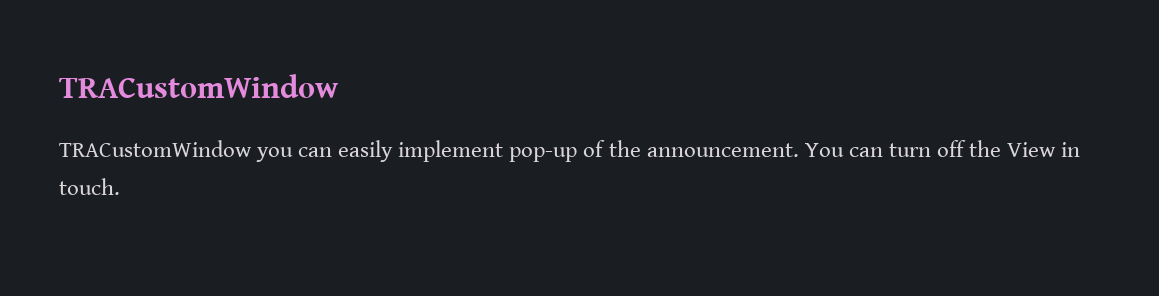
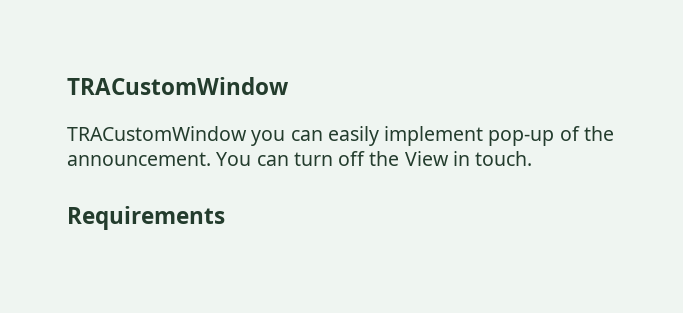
+ Requirements

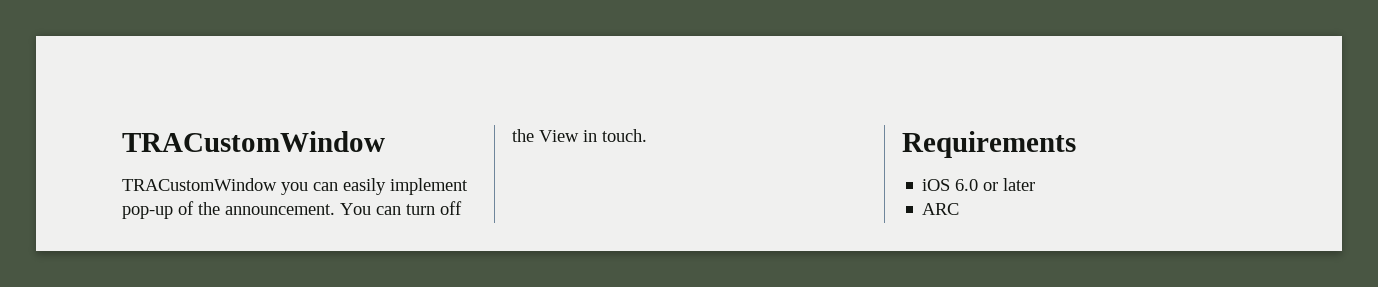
+ iOS 6.0 or later
+ ARC

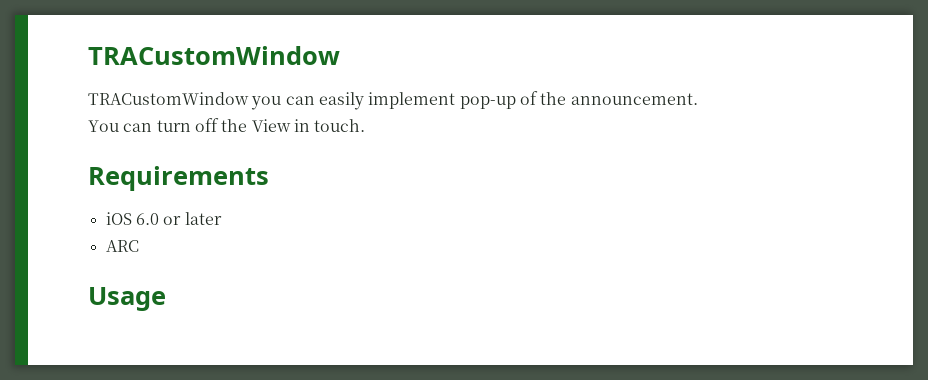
- TRACustomWindow you can easily implement pop-up of the announcement. You can turn off the View in touch.
+ TRACustomWindow you can easily implement pop-up of the announcement.
+ You can turn off the View in touch.
+ Usage

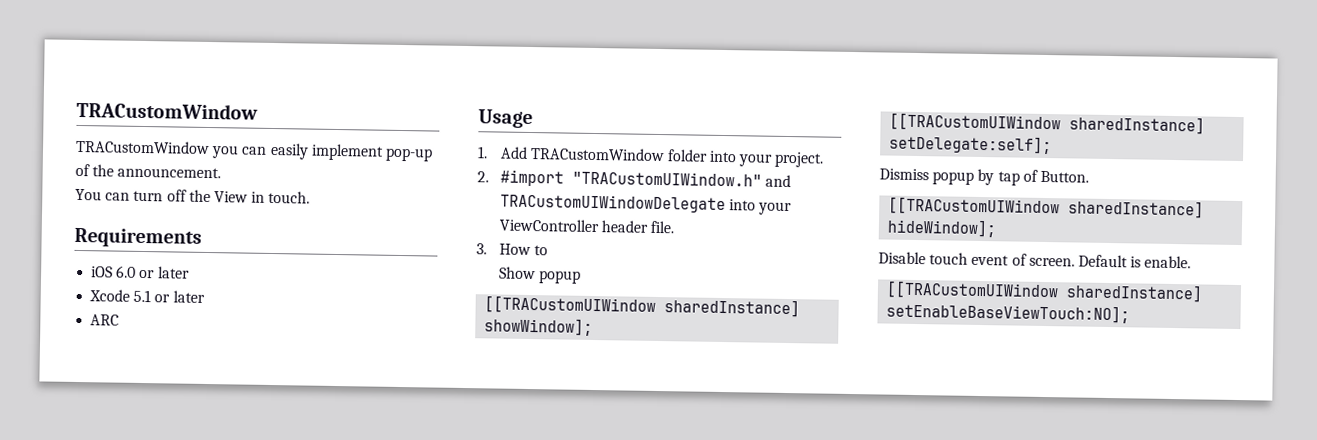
+ Xcode 5.1 or later
  ARC
  Usage
+ 1. Add TRACustomWindow folder into your project.
+ 2. #import "TRACustomUIWindow.h" and TRACustomUIWindowDelegate into your ViewController header file.
+ 3. How to
+ Show popup
+ [[TRACustomUIWindow sharedInstance] showWindow];
+ [[TRACustomUIWindow sharedInstance] setDelegate:self];
+ Dismiss popup by tap of Button.
+ [[TRACustomUIWindow sharedInstance] hideWindow];
+ Disable touch event of screen. Default is enable.
+ [[TRACustomUIWindow sharedInstance] setEnableBaseViewTouch:NO];

